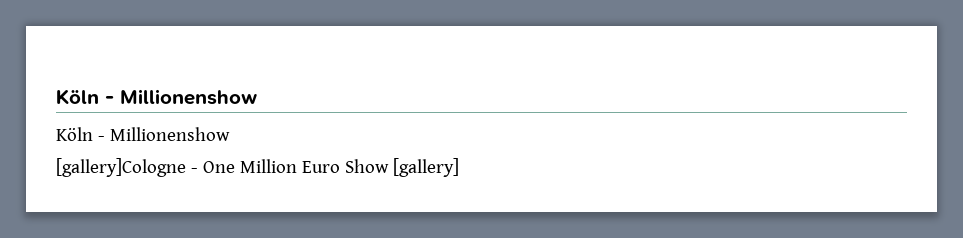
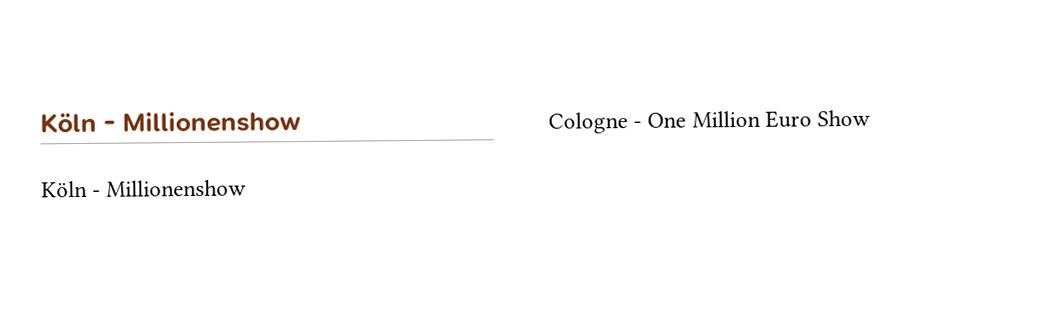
- [gallery]Cologne - One Million Euro Show [gallery]
+ Cologne - One Million Euro Show

